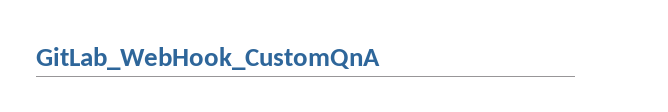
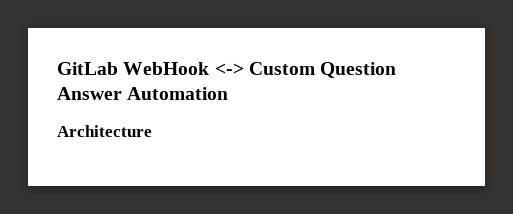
- GitLab_WebHook_CustomQnA
+ GitLab WebHook <-> Custom Question Answer Automation
+ Architecture

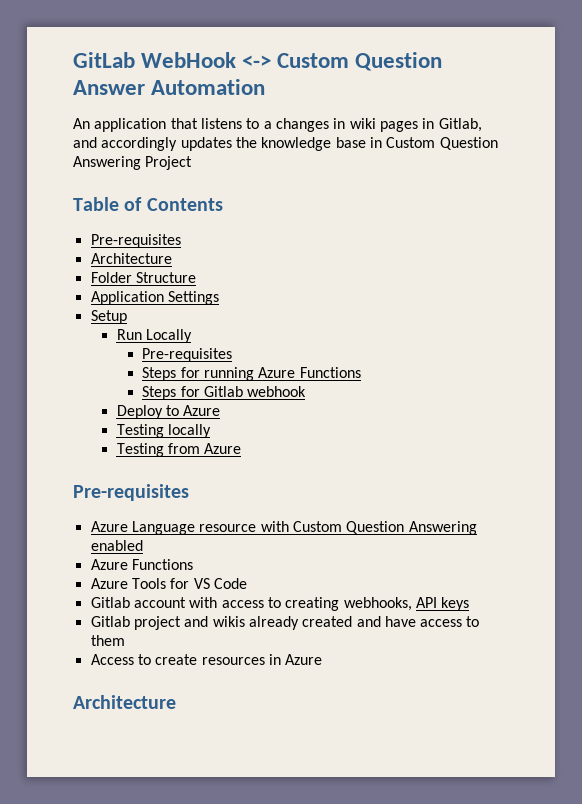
+ An application that listens to a changes in wiki pages in Gitlab, and accordingly updates the knowledge base in Custom Question Answering Project
+ Table of Contents
+ Pre-requisites
+ Architecture
+ Folder Structure
+ Application Settings
+ Setup
+ Run Locally
+ Pre-requisites
+ Steps for running Azure Functions
+ Steps for Gitlab webhook
+ Deploy to Azure
+ Testing locally
+ Testing from Azure
+ Pre-requisites
+ Azure Language resource with Custom Question Answering enabled
+ Azure Functions
+ Azure Tools for VS Code
+ Gitlab account with access to creating webhooks, API keys
+ Gitlab project and wikis already created and have access to them
+ Access to create resources in Azure

